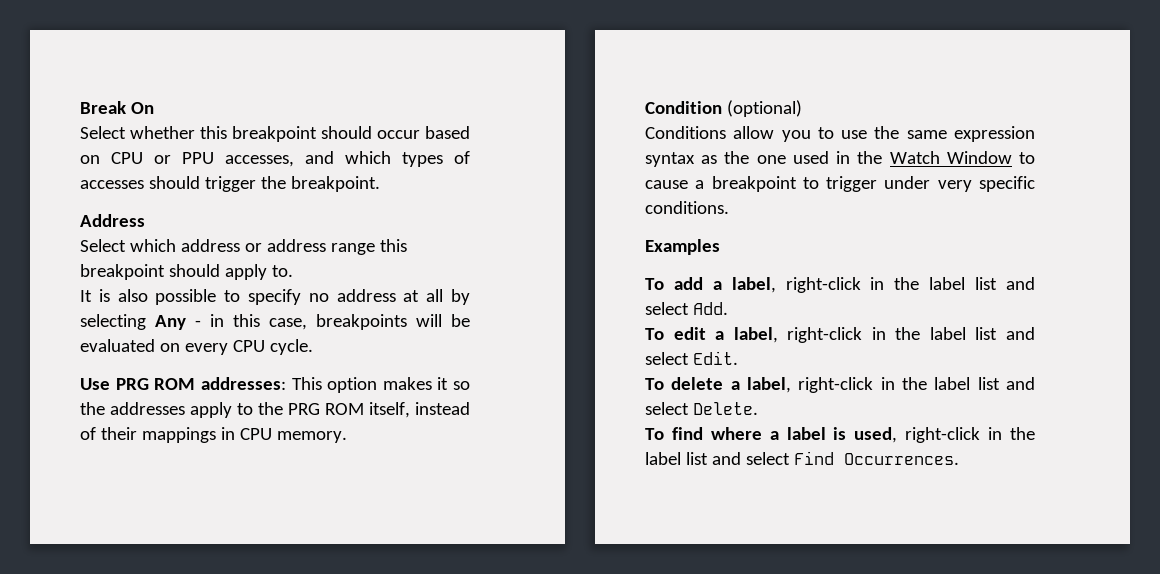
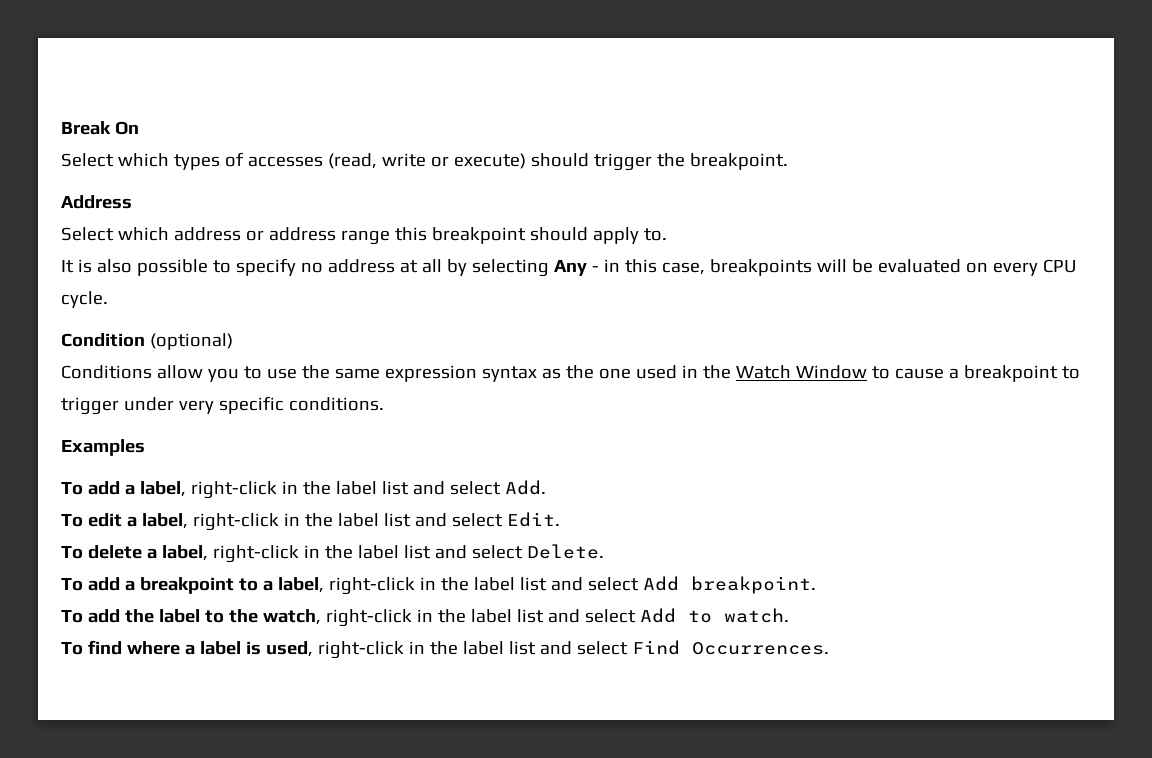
- Select whether this breakpoint should occur based on CPU or PPU accesses, and which types of accesses should trigger the breakpoint.
+ Select which types of accesses (read, write or execute) should trigger the breakpoint.
- Use PRG ROM addresses: This option makes it so the addresses apply to the PRG ROM itself, instead of their mappings in CPU memory.
+ To add a breakpoint to a label, right-click in the label list and select Add breakpoint.
+ To add the label to the watch, right-click in the label list and select Add to watch.

